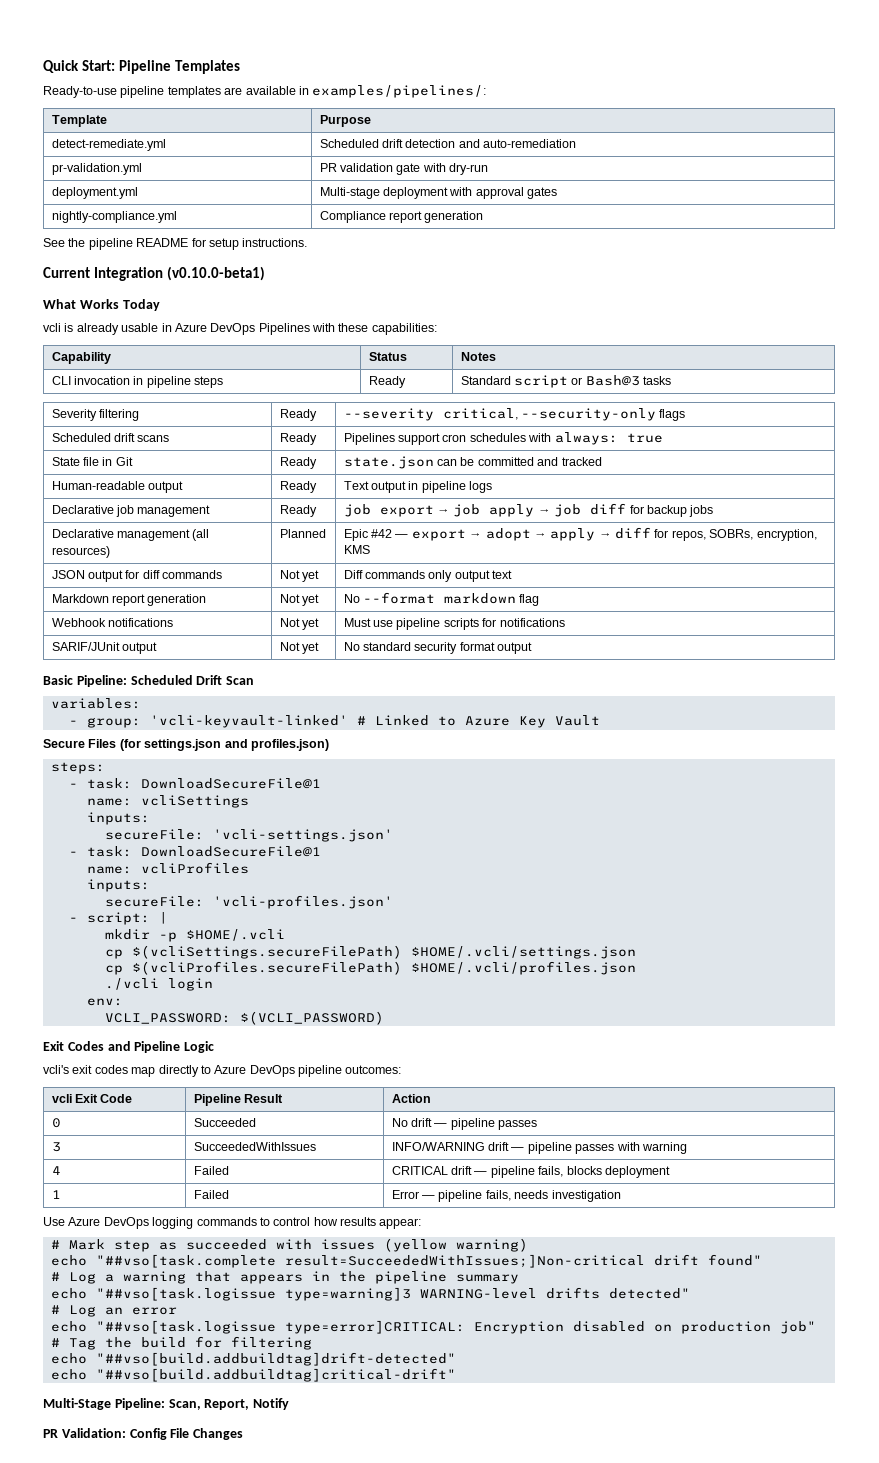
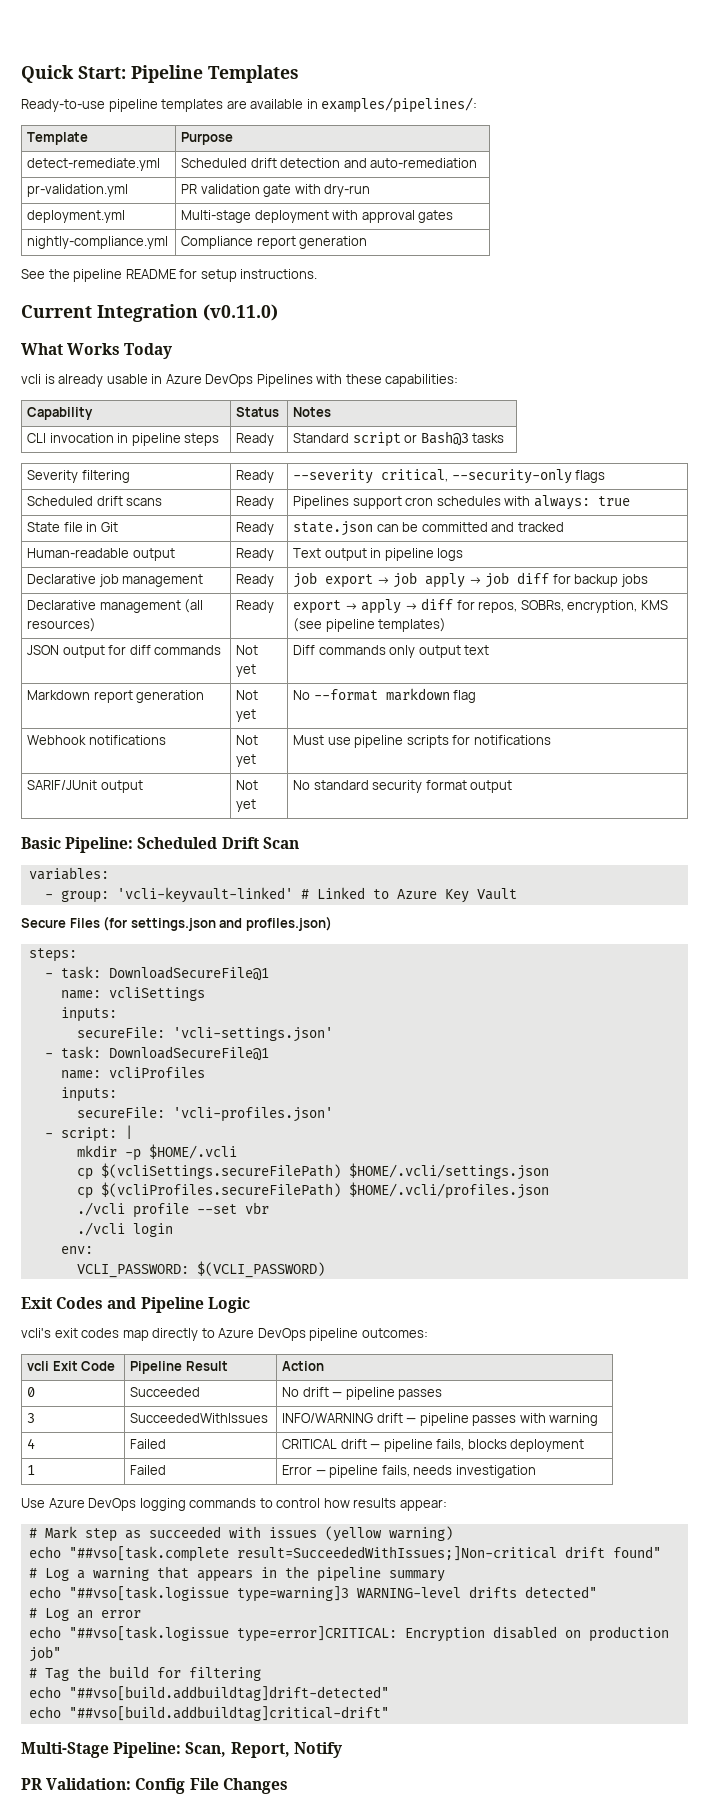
- Current Integration (v0.10.0-beta1)
+ Current Integration (v0.11.0)
- Declarative management (all resources) | Planned | Epic #42 — export → adopt → apply → diff for repos, SOBRs, encryption, KMS
+ Declarative management (all resources) | Ready | export → apply → diff for repos, SOBRs, encryption, KMS (see pipeline templates)
+ ./vcli profile --set vbr

